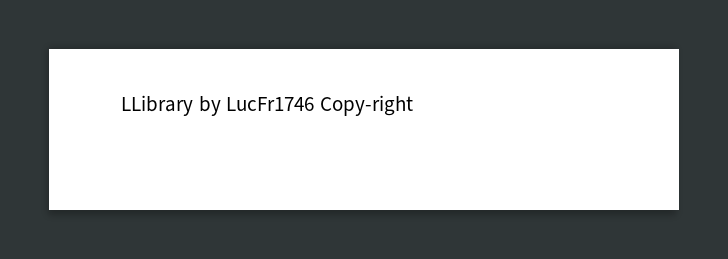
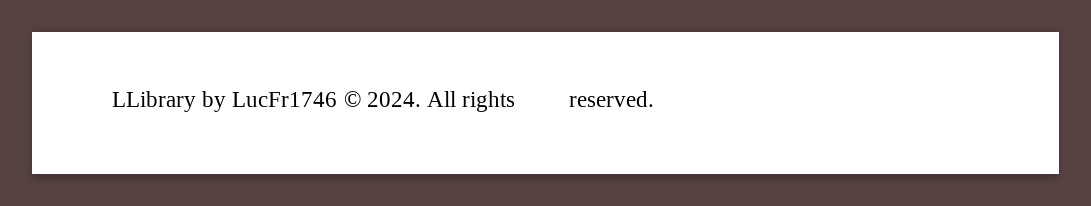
- LLibrary by LucFr1746 Copy-right
+ LLibrary by LucFr1746 © 2024. All rights reserved.

